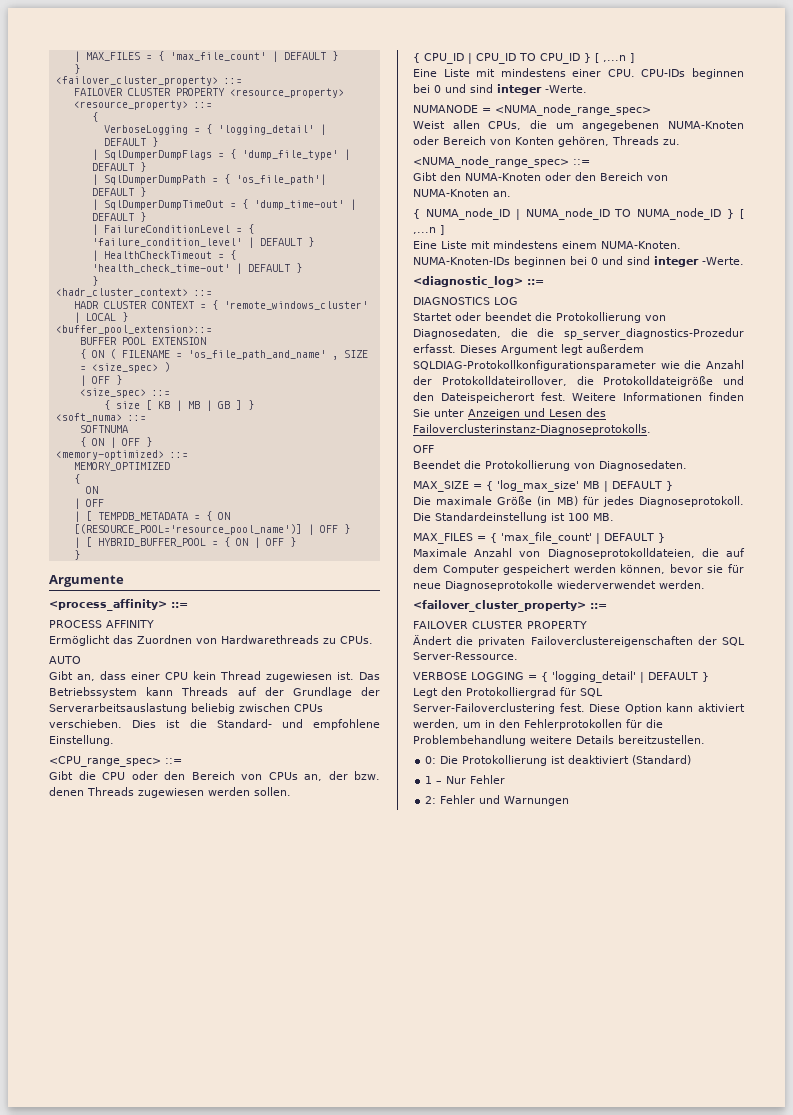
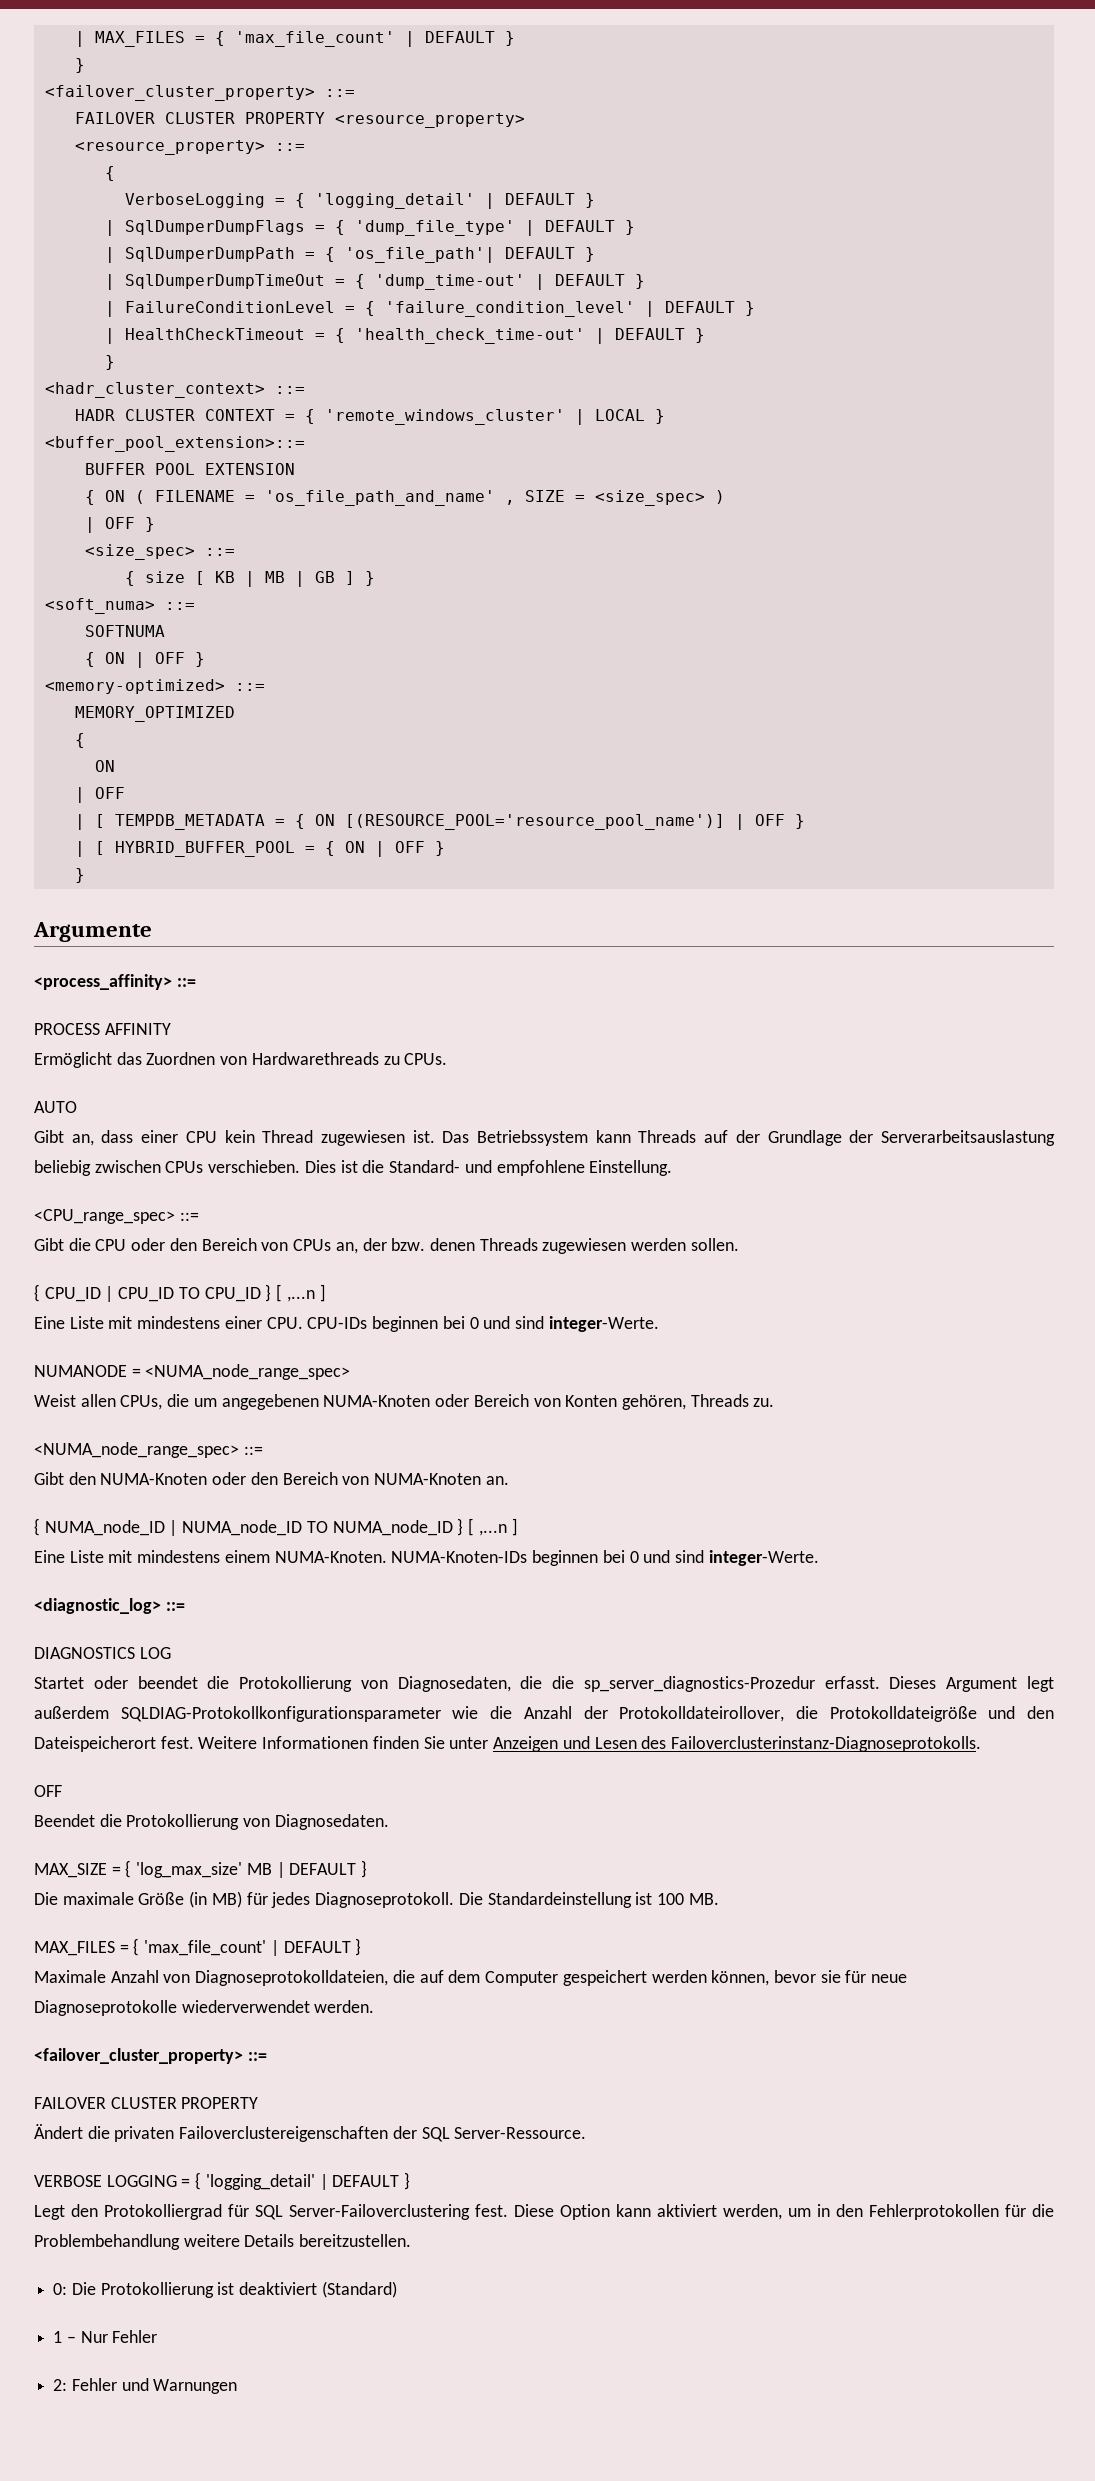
- Eine Liste mit mindestens einer CPU. CPU-IDs beginnen bei 0 und sind integer -Werte.
+ Eine Liste mit mindestens einer CPU. CPU-IDs beginnen bei 0 und sind integer-Werte.
- NUMA-Knoten-IDs beginnen bei 0 und sind integer -Werte.
+ NUMA-Knoten-IDs beginnen bei 0 und sind integer-Werte.

